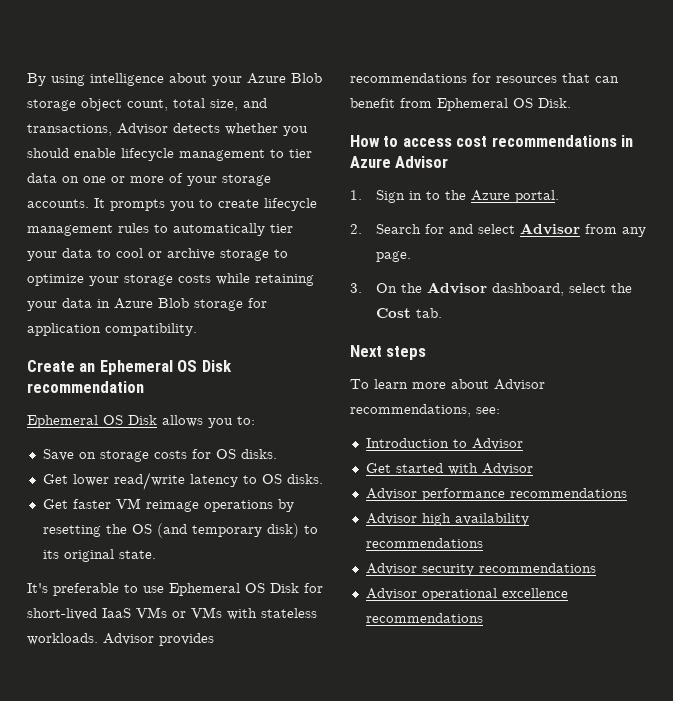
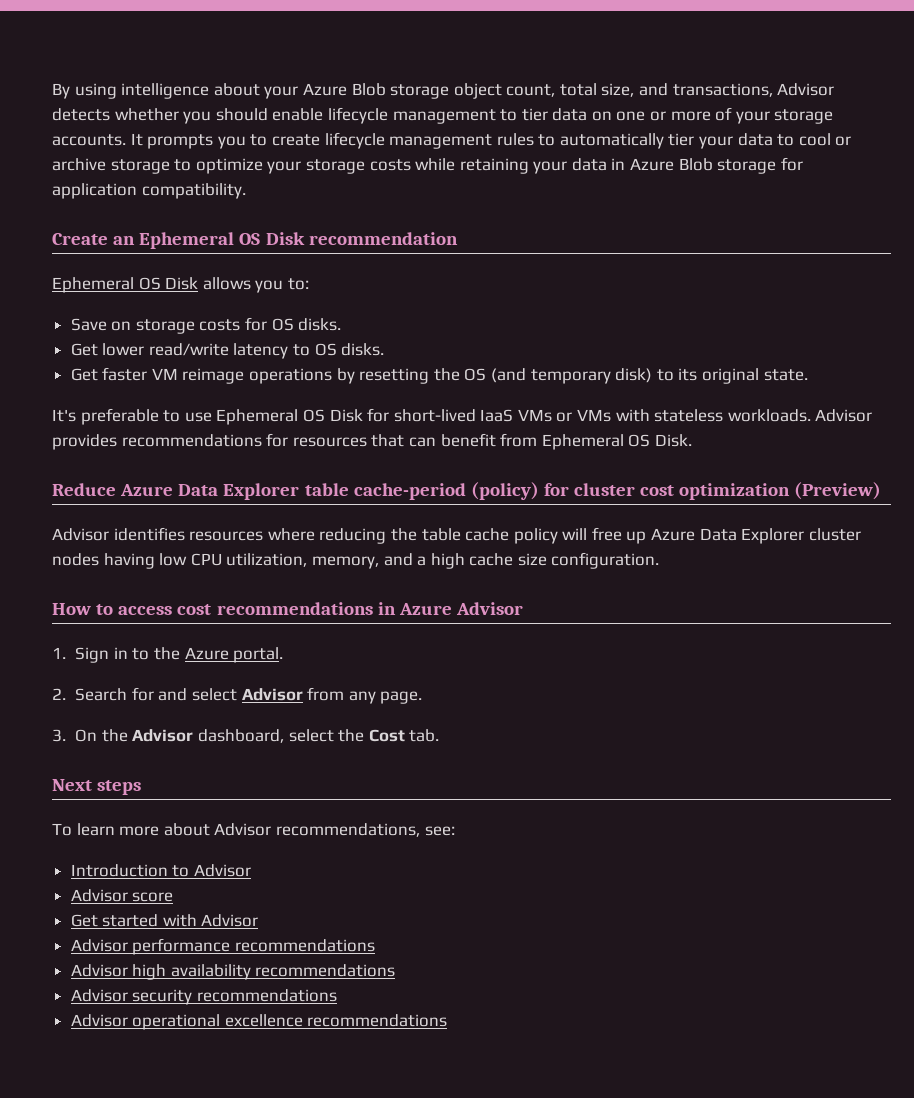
+ Reduce Azure Data Explorer table cache-period (policy) for cluster cost optimization (Preview)
+ Advisor identifies resources where reducing the table cache policy will free up Azure Data Explorer cluster nodes having low CPU utilization, memory, and a high cache size configuration.
+ Advisor score

